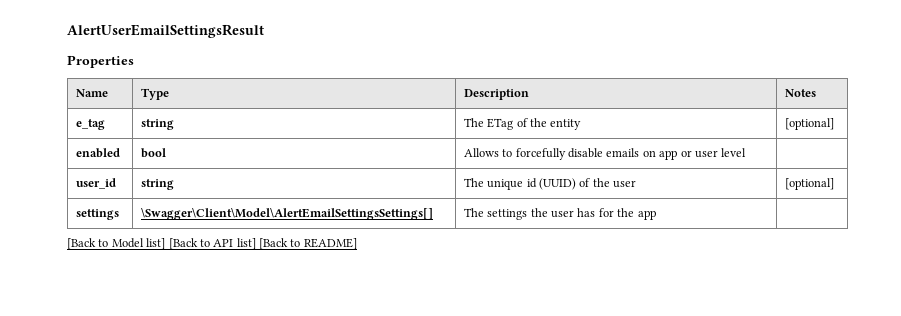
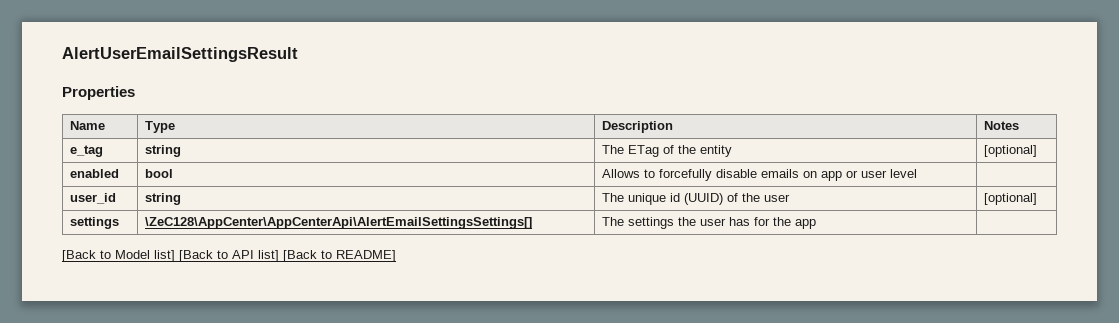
- settings | \Swagger\Client\Model\AlertEmailSettingsSettings[] | The settings the user has for the app |
+ settings | \ZeC128\AppCenter\AppCenterApi\AlertEmailSettingsSettings[] | The settings the user has for the app |

